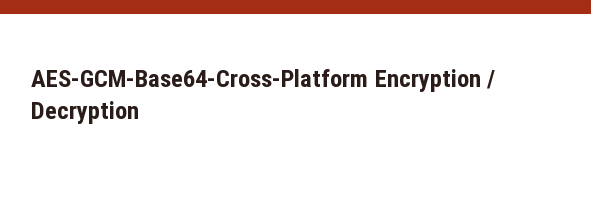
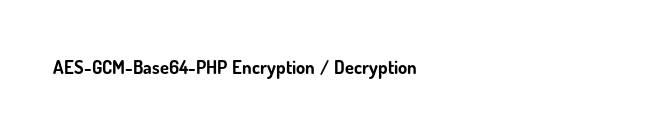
- AES-GCM-Base64-Cross-Platform Encryption / Decryption
+ AES-GCM-Base64-PHP Encryption / Decryption

